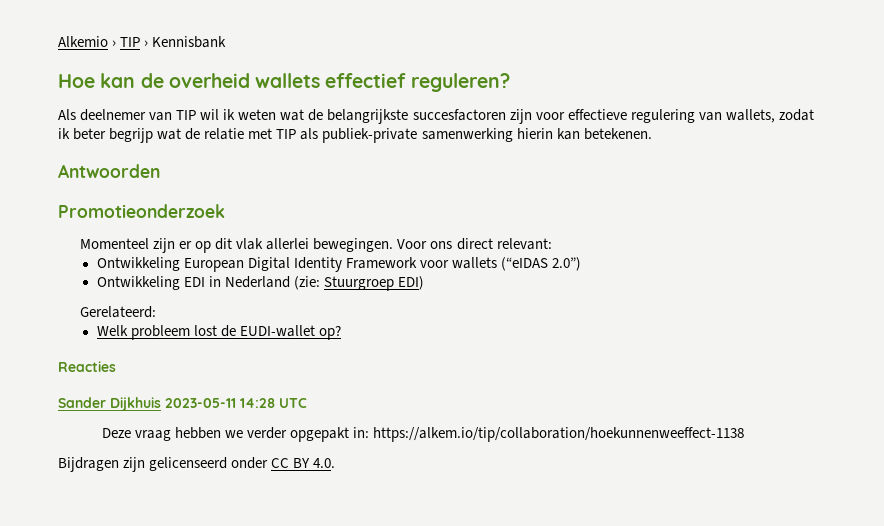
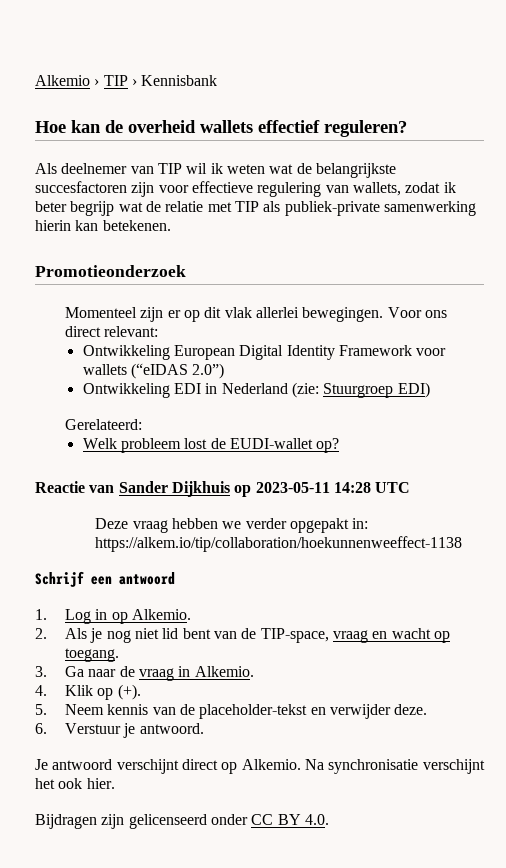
- Antwoorden
- Reacties
- Sander Dijkhuis 2023-05-11 14:28 UTC
+ Reactie van Sander Dijkhuis op 2023-05-11 14:28 UTC
+ Schrijf een antwoord
+ 1. Log in op Alkemio.
+ 2. Als je nog niet lid bent van de TIP-space, vraag en wacht op toegang.
+ 3. Ga naar de vraag in Alkemio.
+ 4. Klik op (+).
+ 5. Neem kennis van de placeholder-tekst en verwijder deze.
+ 6. Verstuur je antwoord.
+ Je antwoord verschijnt direct op Alkemio. Na synchronisatie verschijnt het ook hier.

